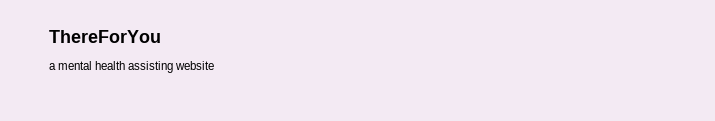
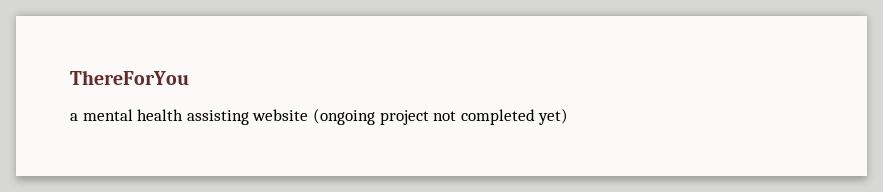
- a mental health assisting website
+ a mental health assisting website (ongoing project not completed yet)

